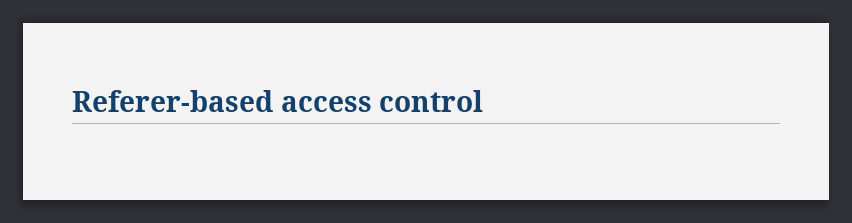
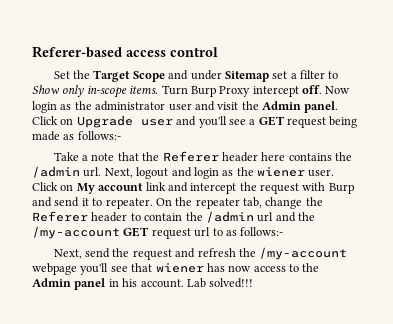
+ Set the Target Scope and under Sitemap set a filter to Show only in-scope items. Turn Burp Proxy intercept off. Now login as the administrator user and visit the Admin panel. Click on Upgrade user and you'll see a GET request being made as follows:-
+ Take a note that the Referer header here contains the /admin url. Next, logout and login as the wiener user. Click on My account link and intercept the request with Burp and send it to repeater. On the repeater tab, change the Referer header to contain the /admin url and the /my-account GET request url to as follows:-
+ Next, send the request and refresh the /my-account webpage you'll see that wiener has now access to the Admin panel in his account. Lab solved!!!

